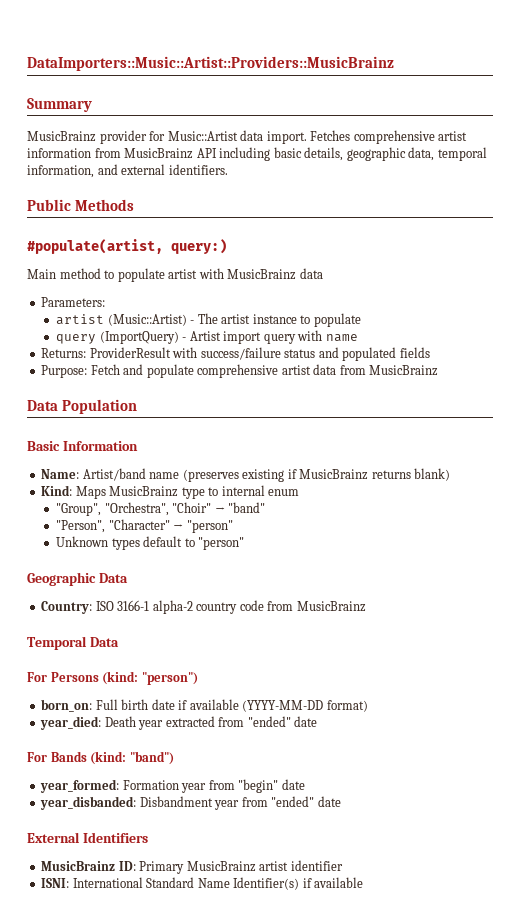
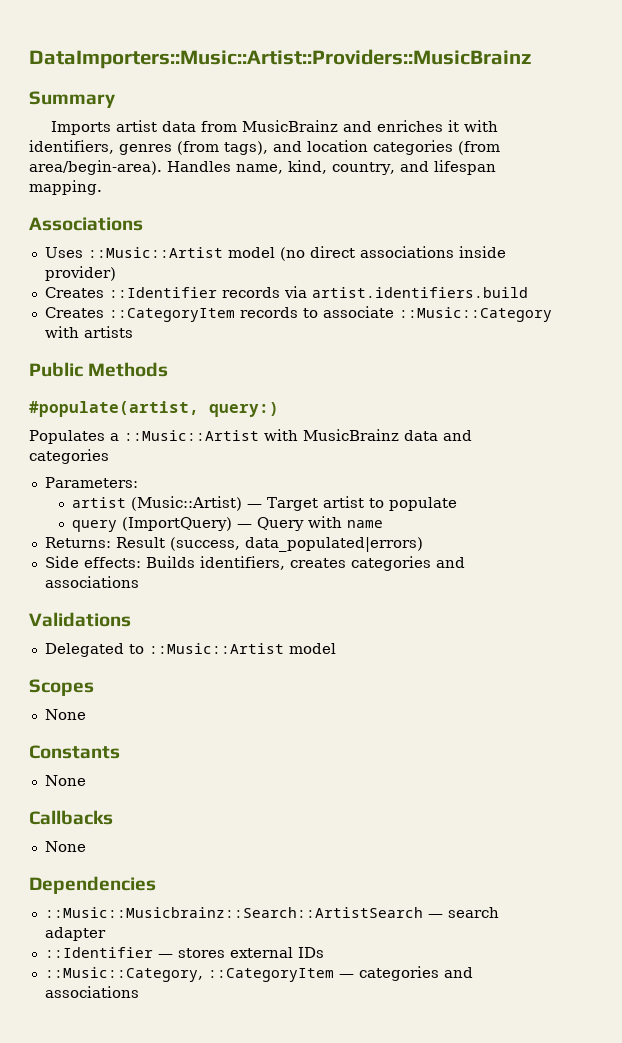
- MusicBrainz provider for Music::Artist data import. Fetches comprehensive artist information from MusicBrainz API including basic details, geographic data, temporal information, and external identifiers.
+ Imports artist data from MusicBrainz and enriches it with identifiers, genres (from tags), and location categories (from area/begin-area). Handles name, kind, country, and lifespan mapping.
+ Associations
+ Uses ::Music::Artist model (no direct associations inside provider)
+ Creates ::Identifier records via artist.identifiers.build
+ Creates ::CategoryItem records to associate ::Music::Category with artists
- Main method to populate artist with MusicBrainz data
+ Populates a ::Music::Artist with MusicBrainz data and categories
- artist (Music::Artist) - The artist instance to populate
+ artist (Music::Artist) — Target artist to populate
- query (ImportQuery) - Artist import query with name
+ query (ImportQuery) — Query with name
- Returns: ProviderResult with success/failure status and populated fields
- Purpose: Fetch and populate comprehensive artist data from MusicBrainz
- Data Population
- Basic Information
- Name: Artist/band name (preserves existing if MusicBrainz returns blank)
- Kind: Maps MusicBrainz type to internal enum
- "Group", "Orchestra", "Choir" → "band"
- "Person", "Character" → "person"
- Unknown types default to "person"
- Geographic Data
- Country: ISO 3166-1 alpha-2 country code from MusicBrainz
- Temporal Data
- For Persons (kind: "person")
- born_on: Full birth date if available (YYYY-MM-DD format)
- year_died: Death year extracted from "ended" date
- For Bands (kind: "band")
- year_formed: Formation year from "begin" date
- year_disbanded: Disbandment year from "ended" date
- External Identifiers
- MusicBrainz ID: Primary MusicBrainz artist identifier
- ISNI: International Standard Name Identifier(s) if available
+ Returns: Result (success, data_populated|errors)
+ Side effects: Builds identifiers, creates categories and associations
+ Validations
+ Delegated to ::Music::Artist model
+ Scopes
+ None
+ Constants
+ None
+ Callbacks
+ None
+ Dependencies
+ ::Music::Musicbrainz::Search::ArtistSearch — search adapter
+ ::Identifier — stores external IDs
+ ::Music::Category, ::CategoryItem — categories and associations

